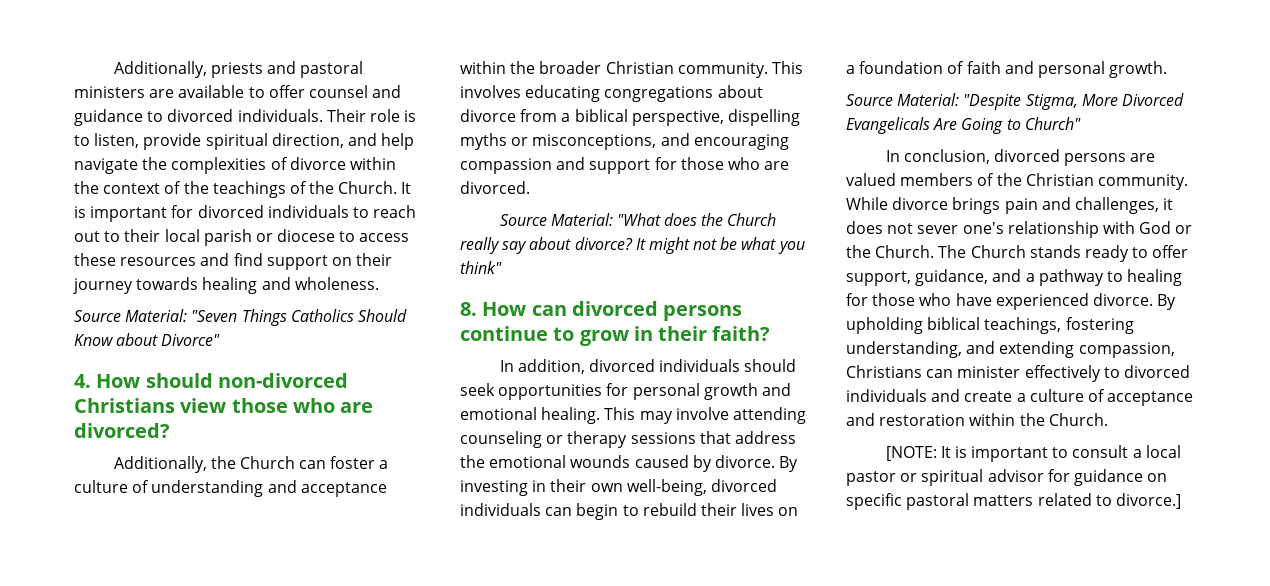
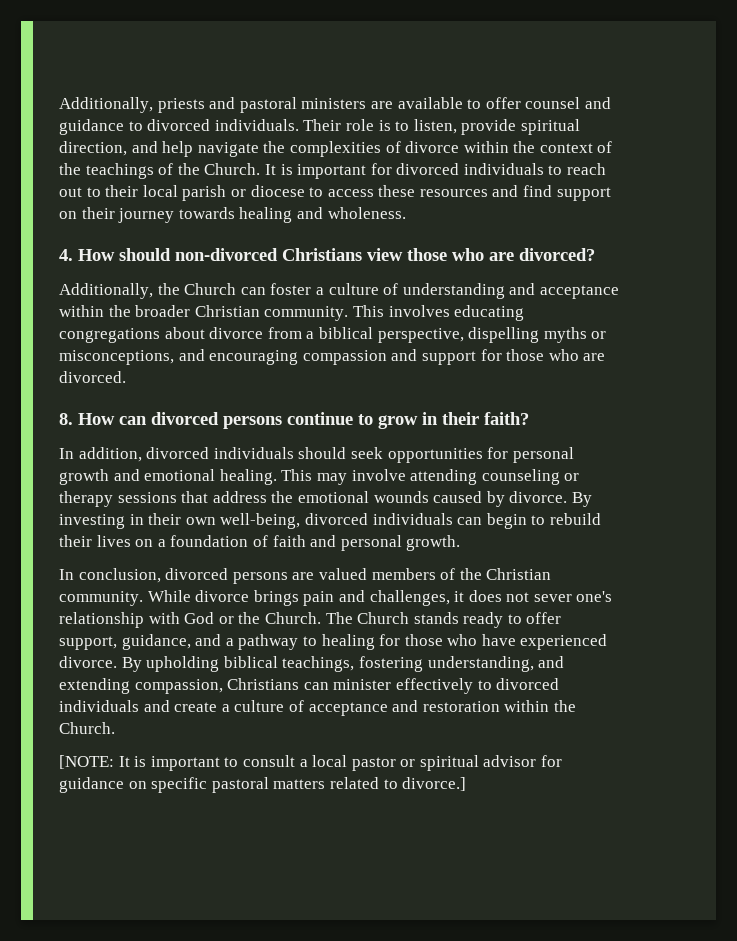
- Source Material: "Seven Things Catholics Should Know about Divorce"
- Source Material: "What does the Church really say about divorce? It might not be what you think"
- Source Material: "Despite Stigma, More Divorced Evangelicals Are Going to Church"

